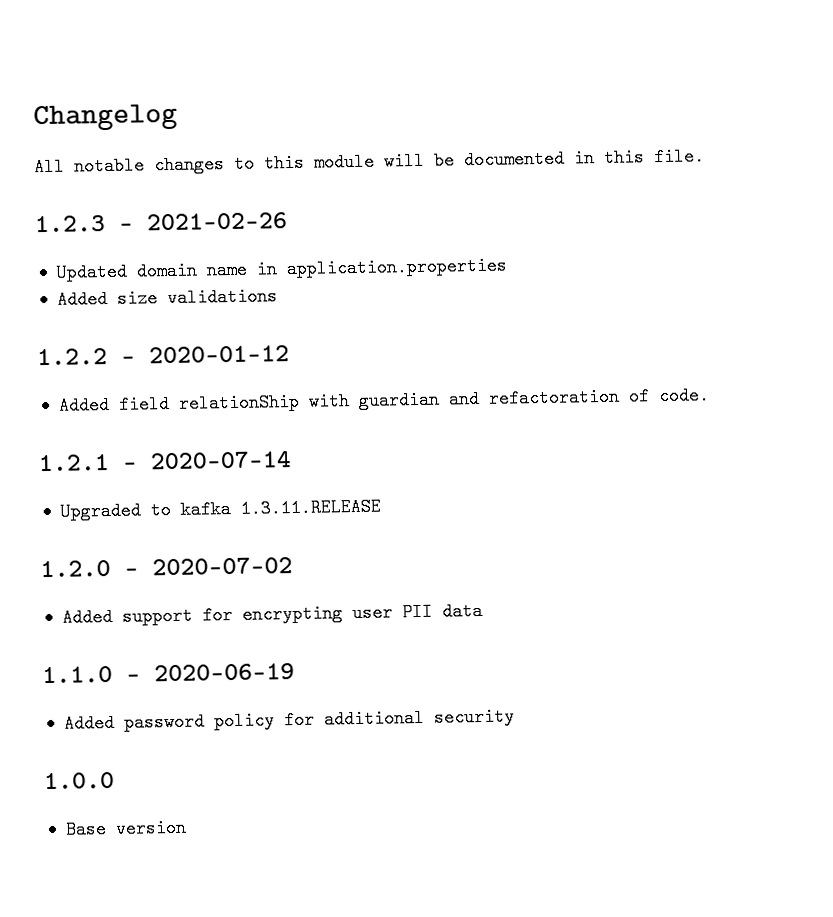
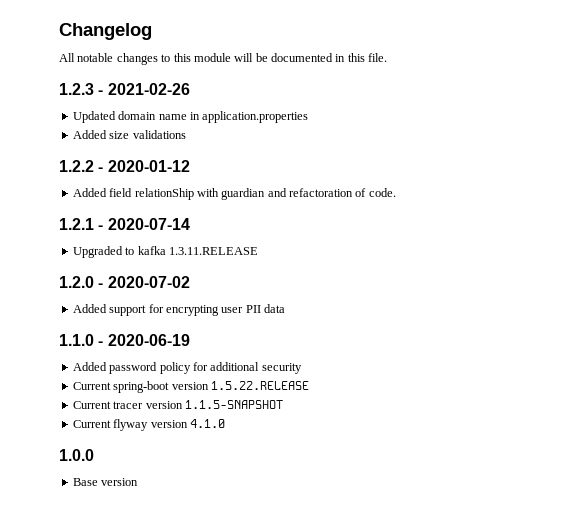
+ Current spring-boot version 1.5.22.RELEASE
+ Current tracer version 1.1.5-SNAPSHOT
+ Current flyway version 4.1.0

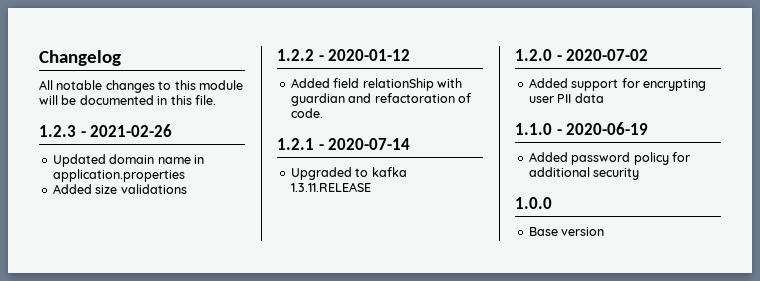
- Current spring-boot version 1.5.22.RELEASE
- Current tracer version 1.1.5-SNAPSHOT
- Current flyway version 4.1.0

